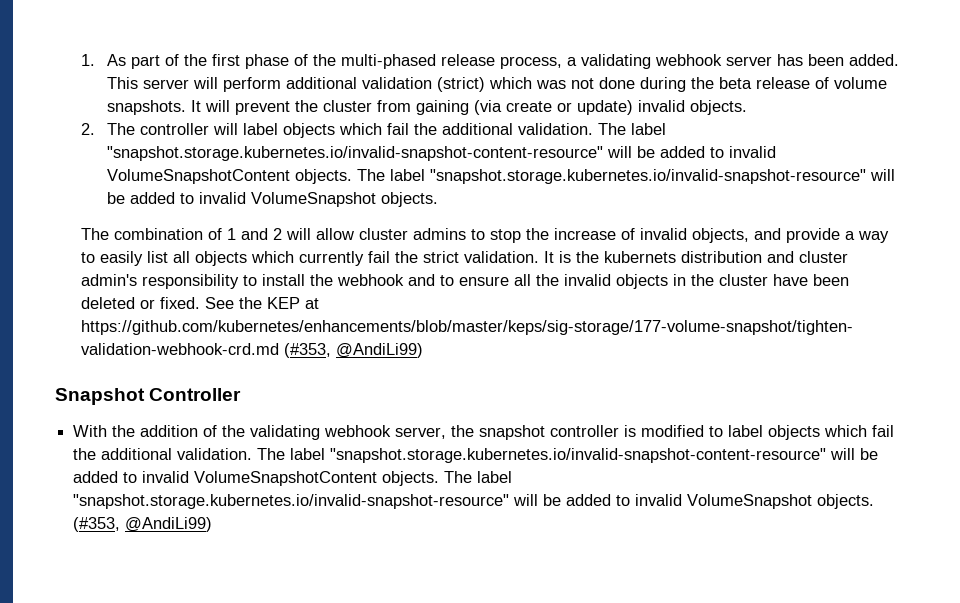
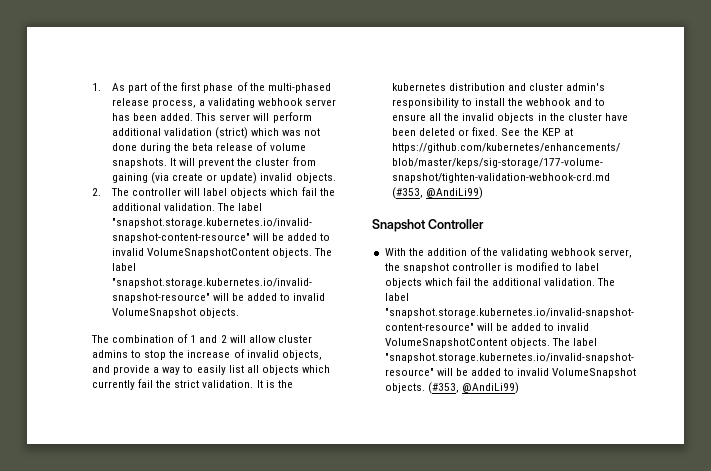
- It is the kubernets distribution and cluster admin's responsibility to install the webhook and to ensure all the invalid objects in the cluster have been deleted or fixed.
+ It is the kubernetes distribution and cluster admin's responsibility to install the webhook and to ensure all the invalid objects in the cluster have been deleted or fixed.

